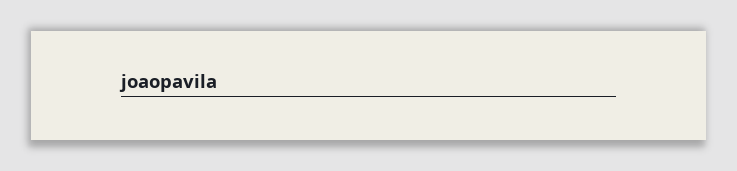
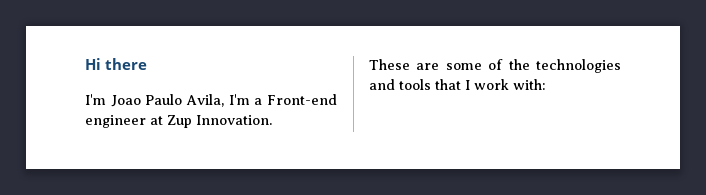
- joaopavila
+ Hi there
+ I'm Joao Paulo Avila, I'm a Front-end engineer at Zup Innovation.
+ These are some of the technologies and tools that I work with:

